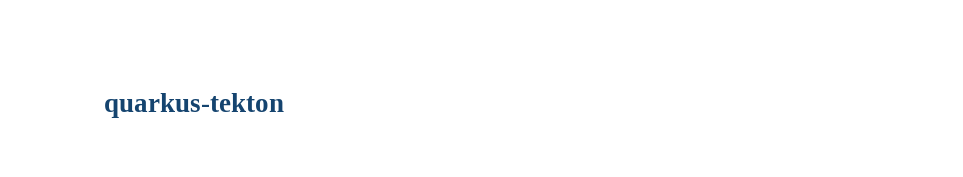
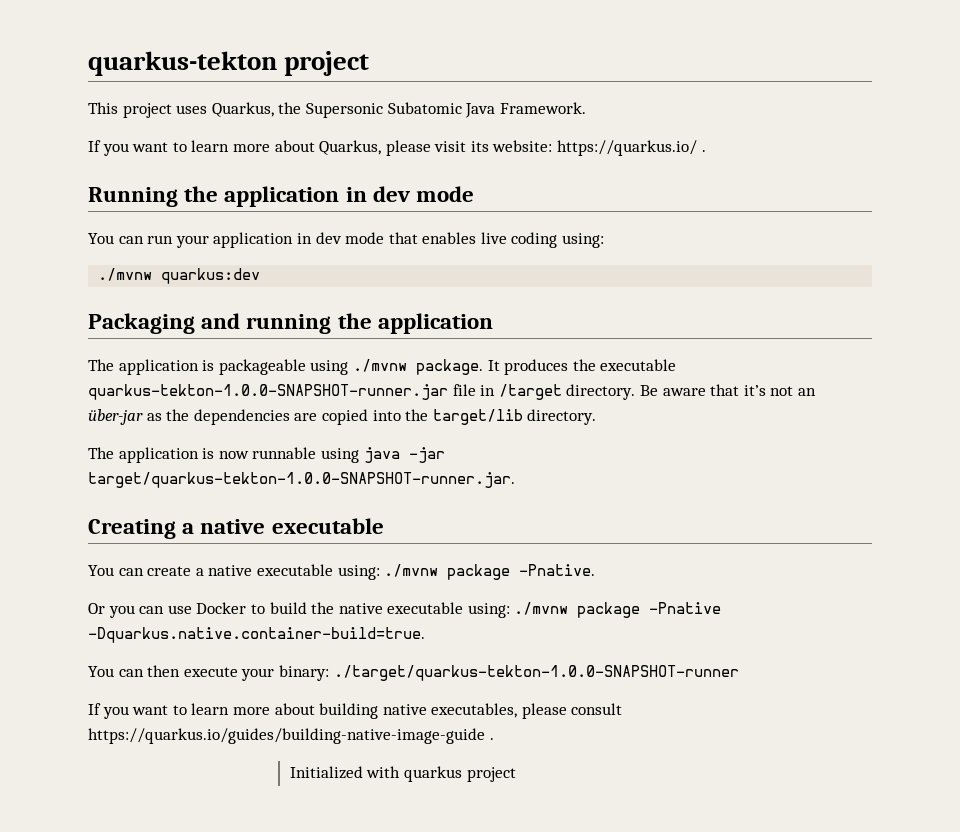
- quarkus-tekton
+ quarkus-tekton project
+ This project uses Quarkus, the Supersonic Subatomic Java Framework.
+ If you want to learn more about Quarkus, please visit its website: https://quarkus.io/ .
+ Running the application in dev mode
+ You can run your application in dev mode that enables live coding using:
+ ./mvnw quarkus:dev
+ Packaging and running the application
+ The application is packageable using ./mvnw package. It produces the executable quarkus-tekton-1.0.0-SNAPSHOT-runner.jar file in /target directory. Be aware that it’s not an über-jar as the dependencies are copied into the target/lib directory.
+ The application is now runnable using java -jar target/quarkus-tekton-1.0.0-SNAPSHOT-runner.jar.
+ Creating a native executable
+ You can create a native executable using: ./mvnw package -Pnative.
+ Or you can use Docker to build the native executable using: ./mvnw package -Pnative -Dquarkus.native.container-build=true.
+ You can then execute your binary: ./target/quarkus-tekton-1.0.0-SNAPSHOT-runner
+ If you want to learn more about building native executables, please consult https://quarkus.io/guides/building-native-image-guide .
+ Initialized with quarkus project

